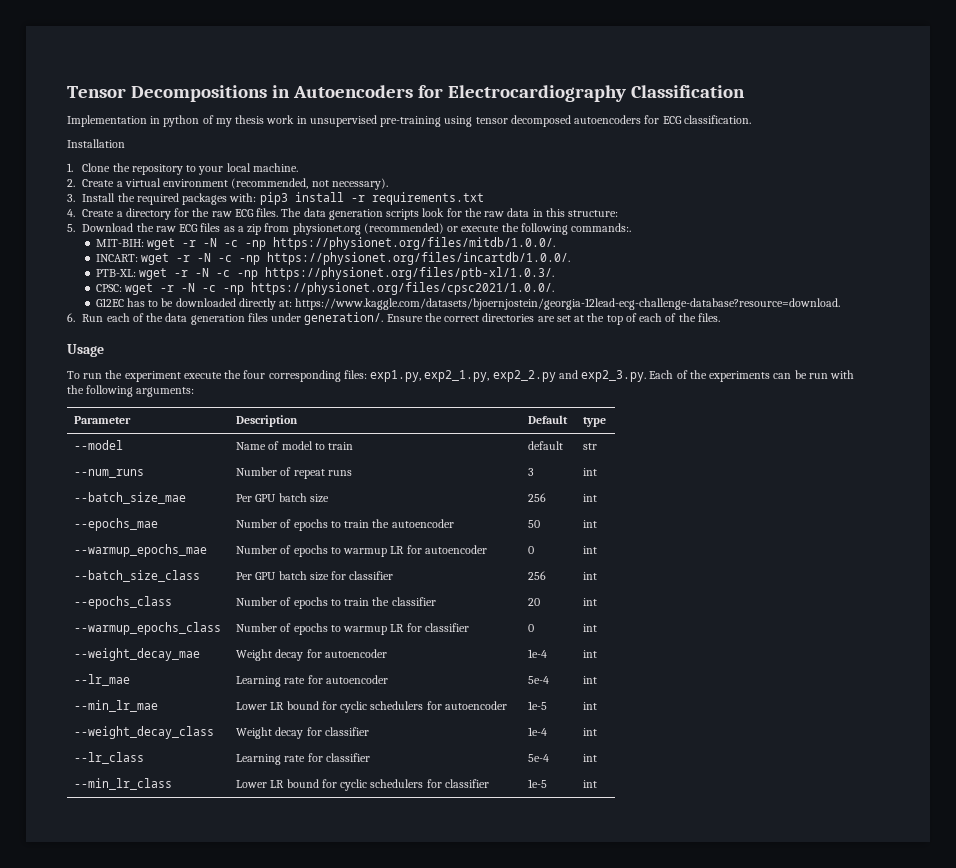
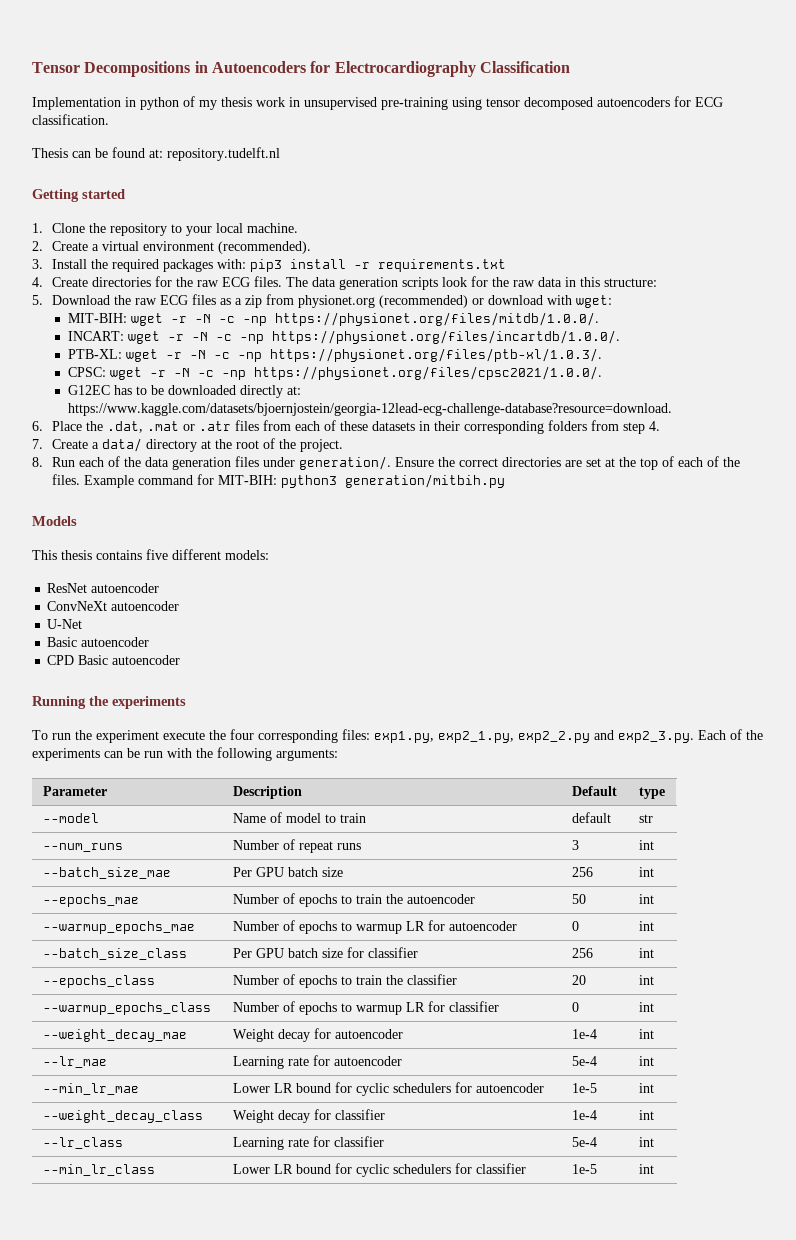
- Installation
+ Thesis can be found at: repository.tudelft.nl
+ Getting started
- 2. Create a virtual environment (recommended, not necessary).
+ 2. Create a virtual environment (recommended).
- 4. Create a directory for the raw ECG files.
+ 4. Create directories for the raw ECG files.
- 5. Download the raw ECG files as a zip from physionet.org (recommended) or execute the following commands:.
+ 5. Download the raw ECG files as a zip from physionet.org (recommended) or download with wget:
- 6. Run each of the data generation files under generation/.
+ 6. Place the .dat, .mat or .atr files from each of these datasets in their corresponding folders from step 4.
+ 7. Create a data/ directory at the root of the project.
+ 8. Run each of the data generation files under generation/.
- Ensure the correct directories are set at the top of each of the files.
- Usage
+ Ensure the correct directories are set at the top of each of the files. Example command for MIT-BIH: python3 generation/mitbih.py
+ Models
+ This thesis contains five different models:
+ ResNet autoencoder
+ ConvNeXt autoencoder
+ U-Net
+ Basic autoencoder
+ CPD Basic autoencoder
+ Running the experiments

